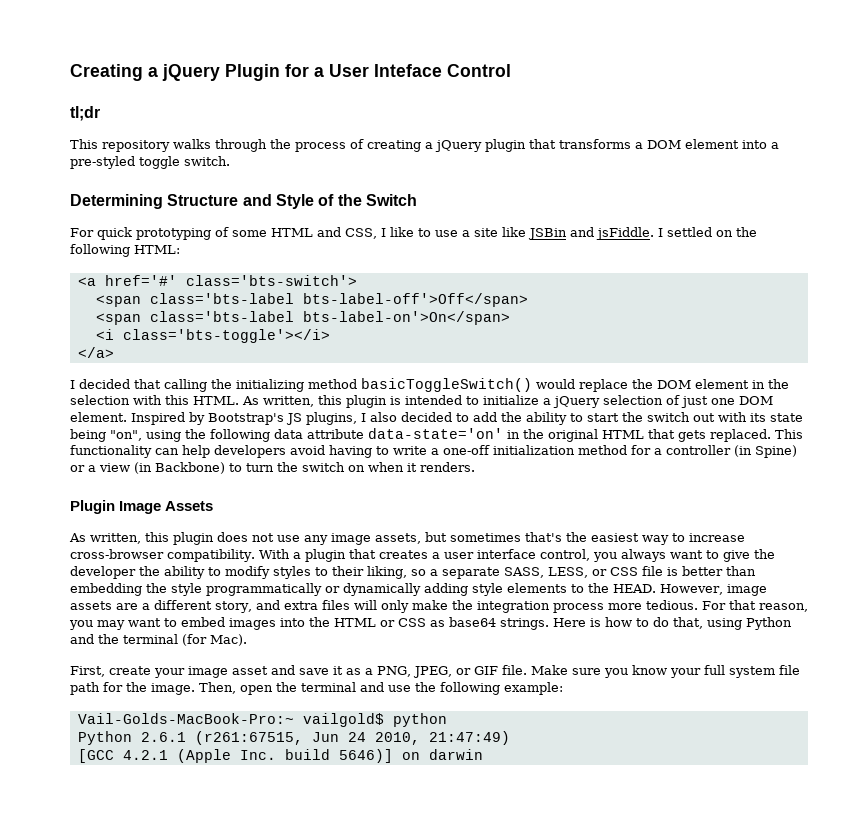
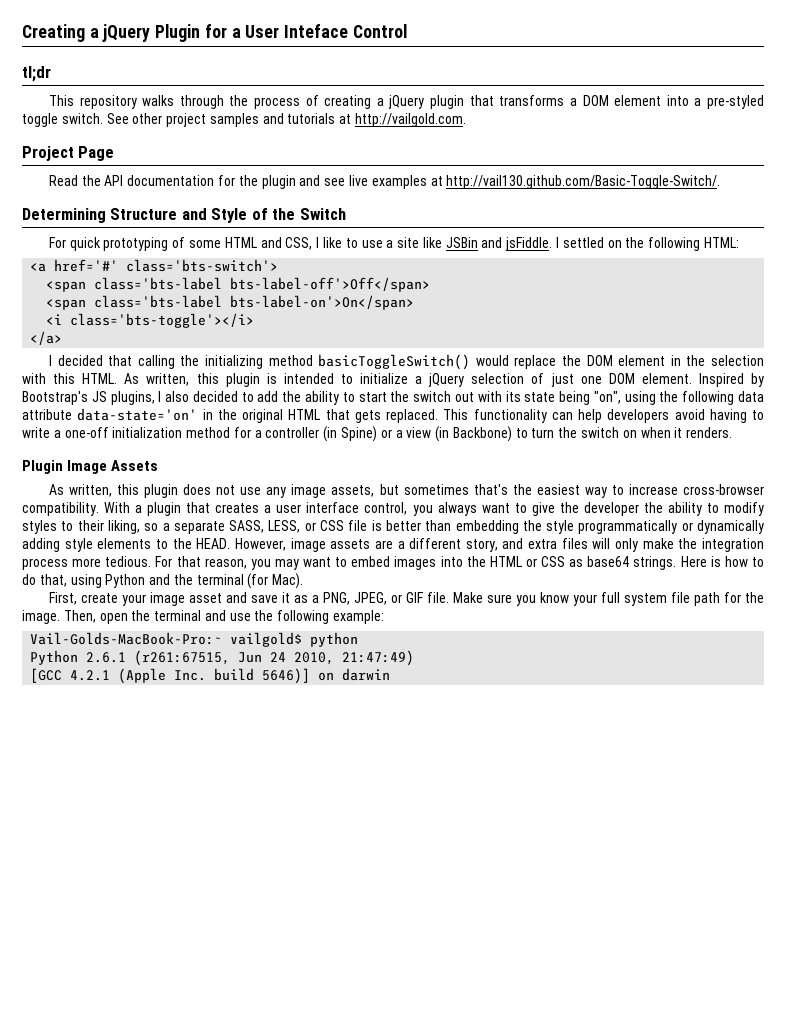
+ See other project samples and tutorials at http://vailgold.com.
+ Project Page
+ Read the API documentation for the plugin and see live examples at http://vail130.github.com/Basic-Toggle-Switch/.

